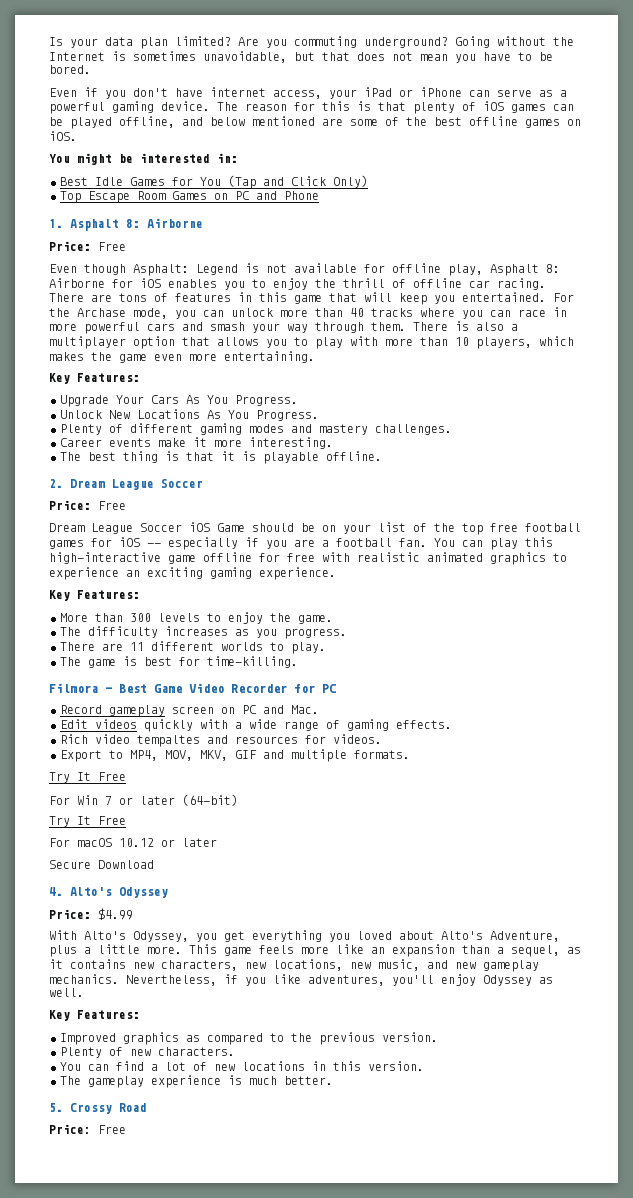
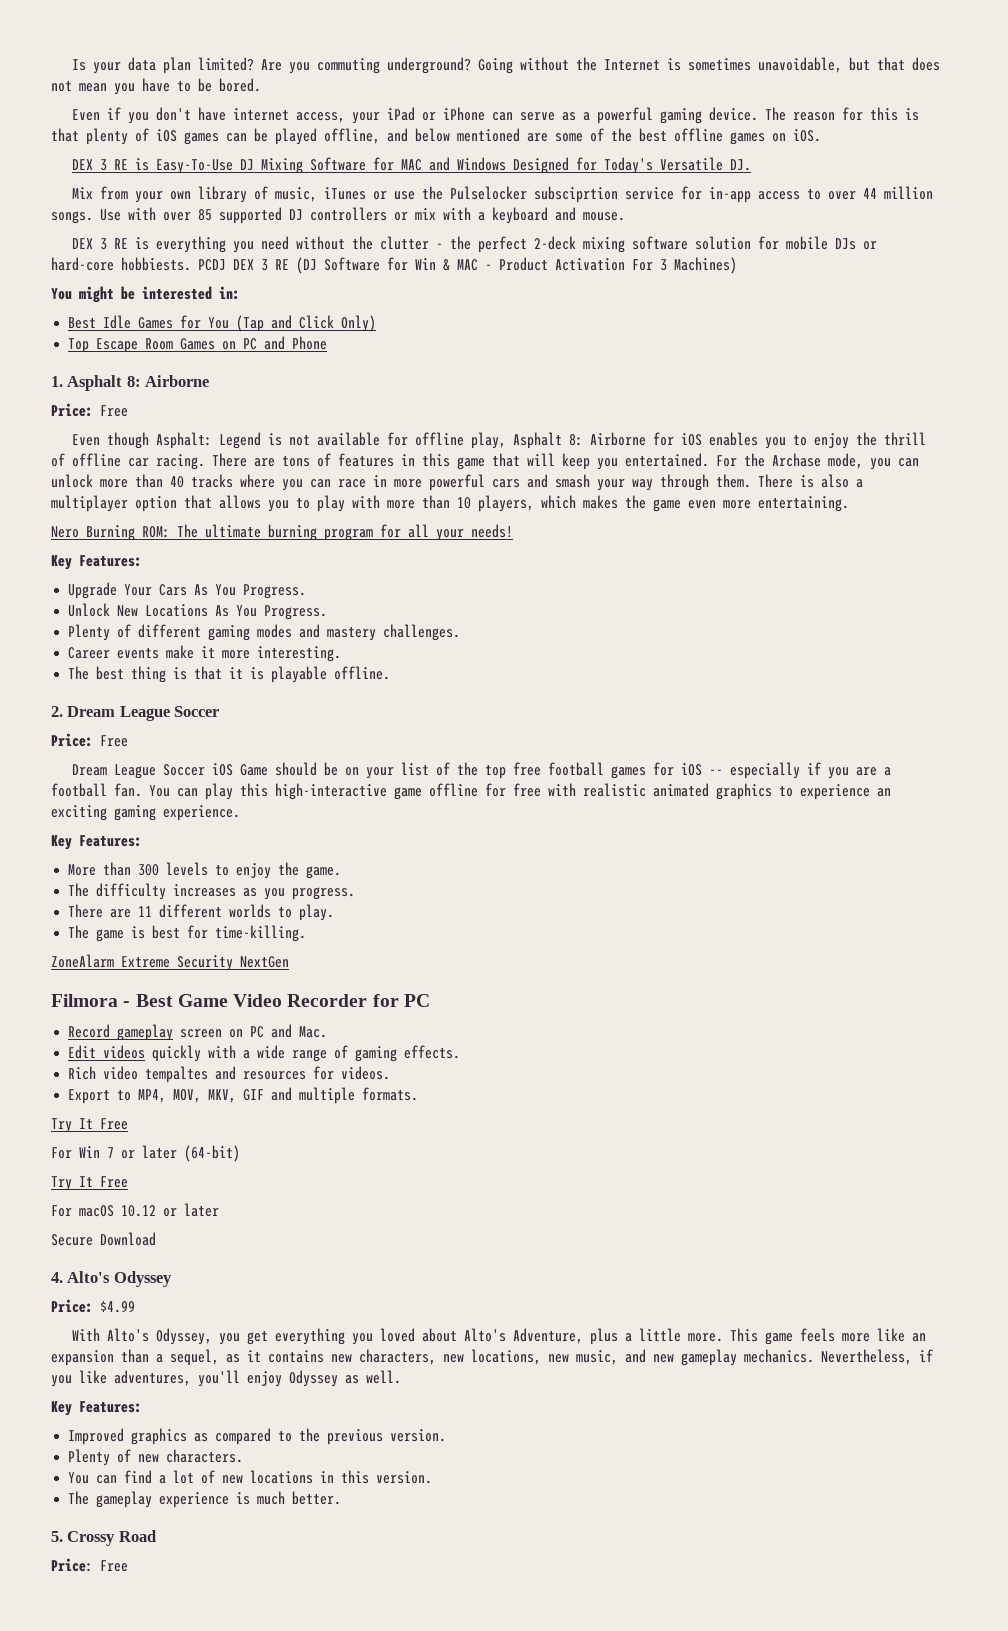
+ DEX 3 RE is Easy-To-Use DJ Mixing Software for MAC and Windows Designed for Today's Versatile DJ.
+ Mix from your own library of music, iTunes or use the Pulselocker subsciprtion service for in-app access to over 44 million songs. Use with over 85 supported DJ controllers or mix with a keyboard and mouse.
+ DEX 3 RE is everything you need without the clutter - the perfect 2-deck mixing software solution for mobile DJs or hard-core hobbiests. PCDJ DEX 3 RE (DJ Software for Win & MAC - Product Activation For 3 Machines)
+ Nero Burning ROM: The ultimate burning program for all your needs!
+ ZoneAlarm Extreme Security NextGen

